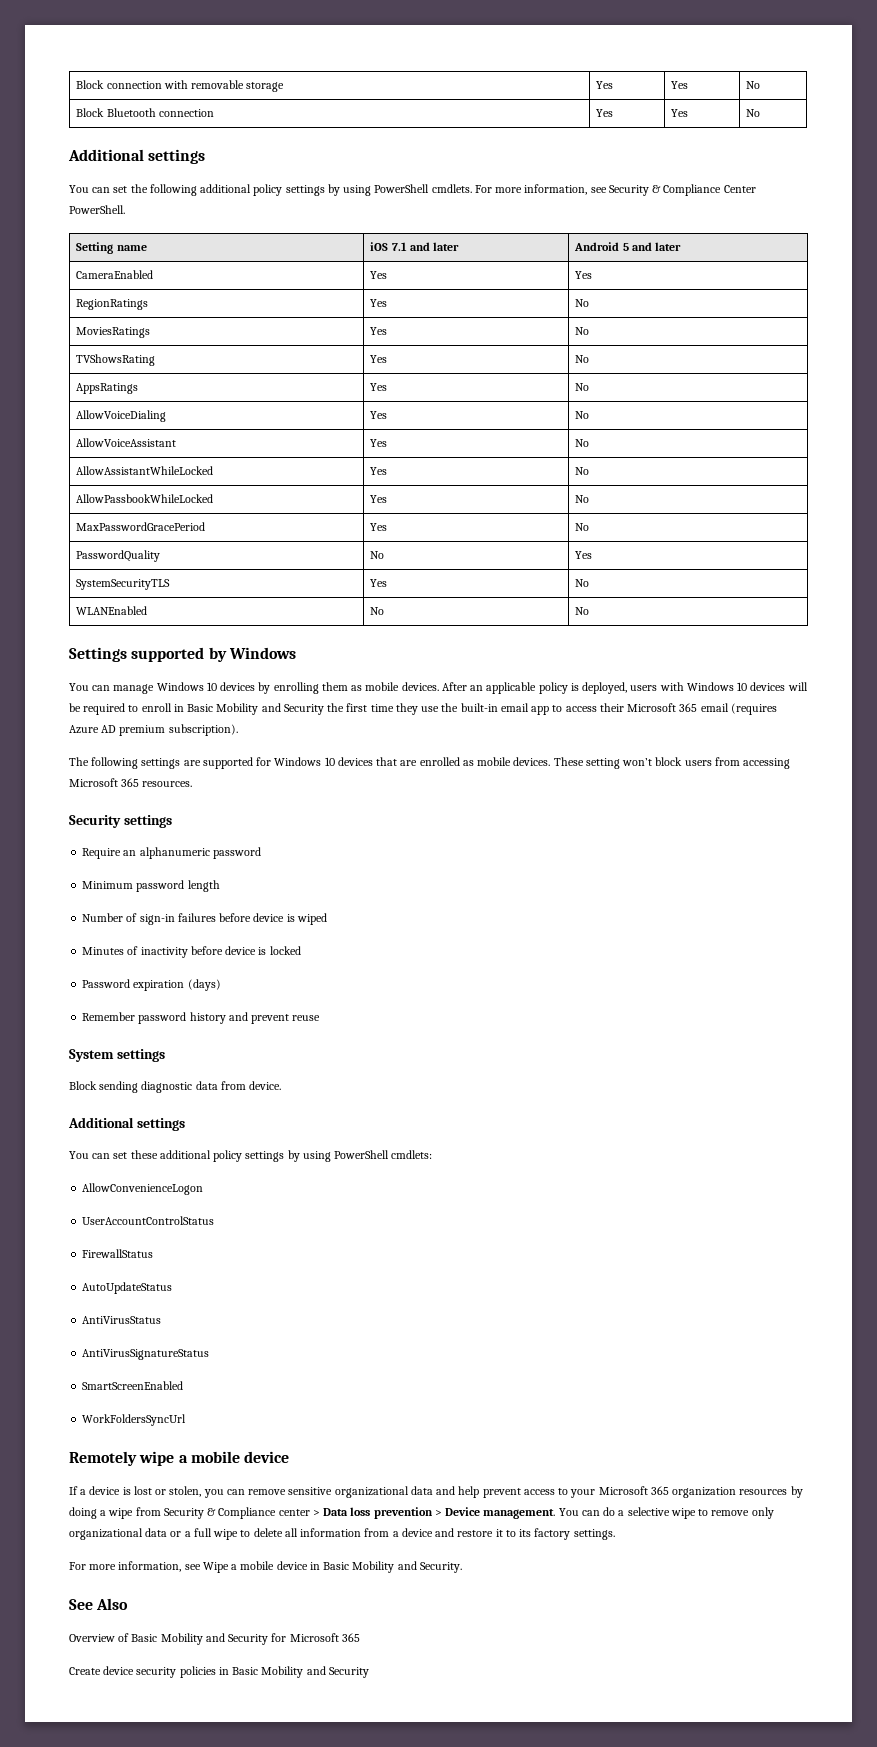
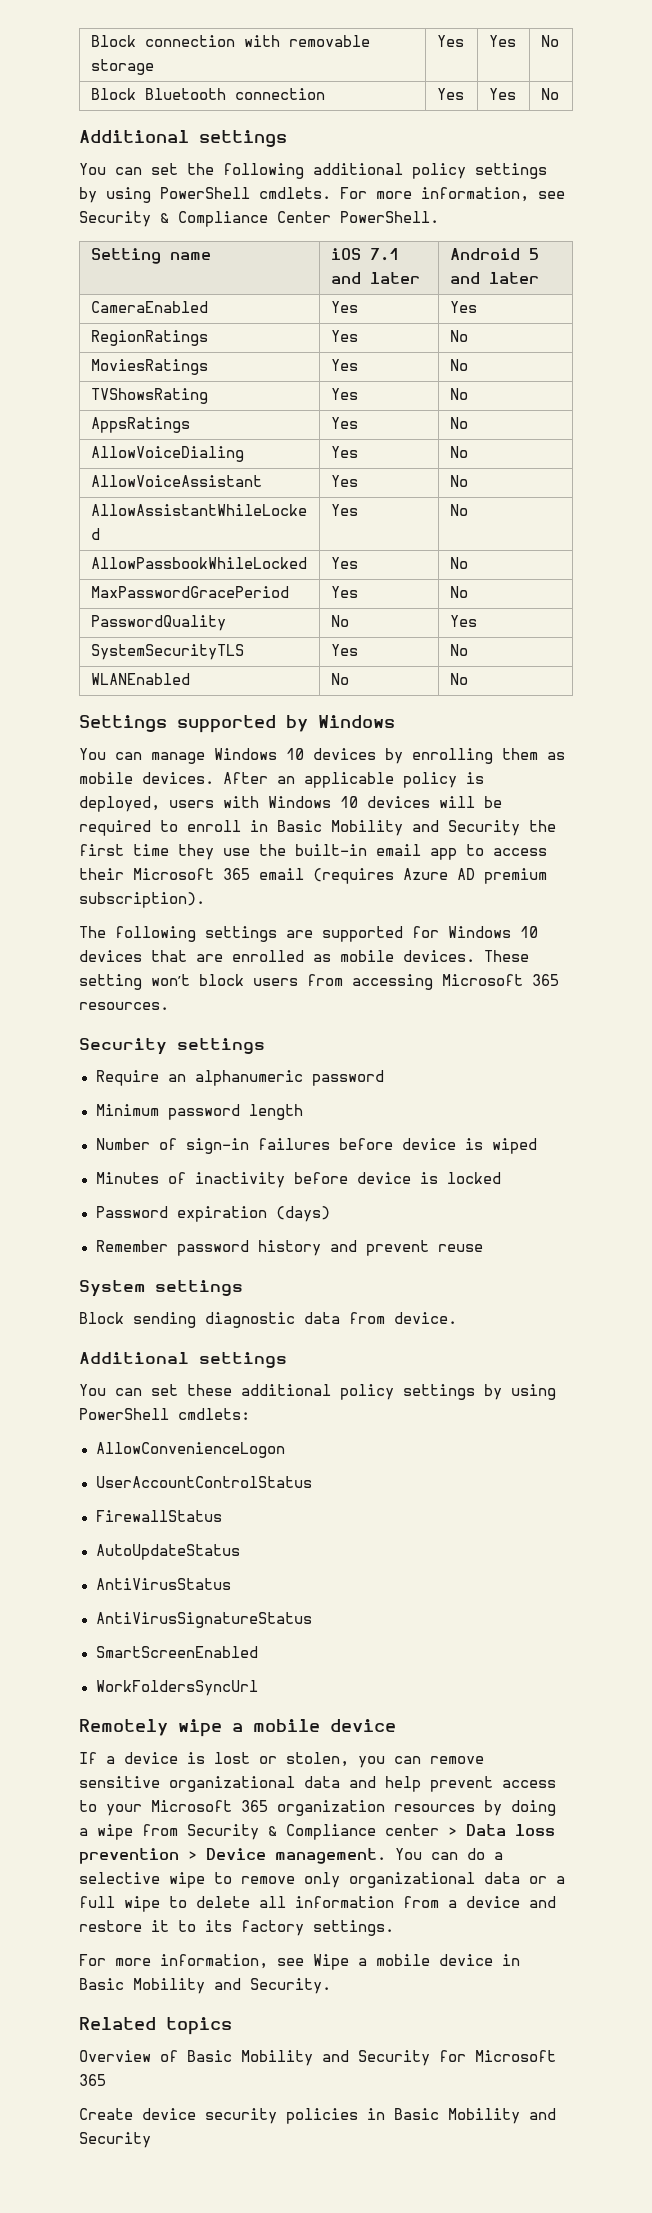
- See Also
+ Related topics

